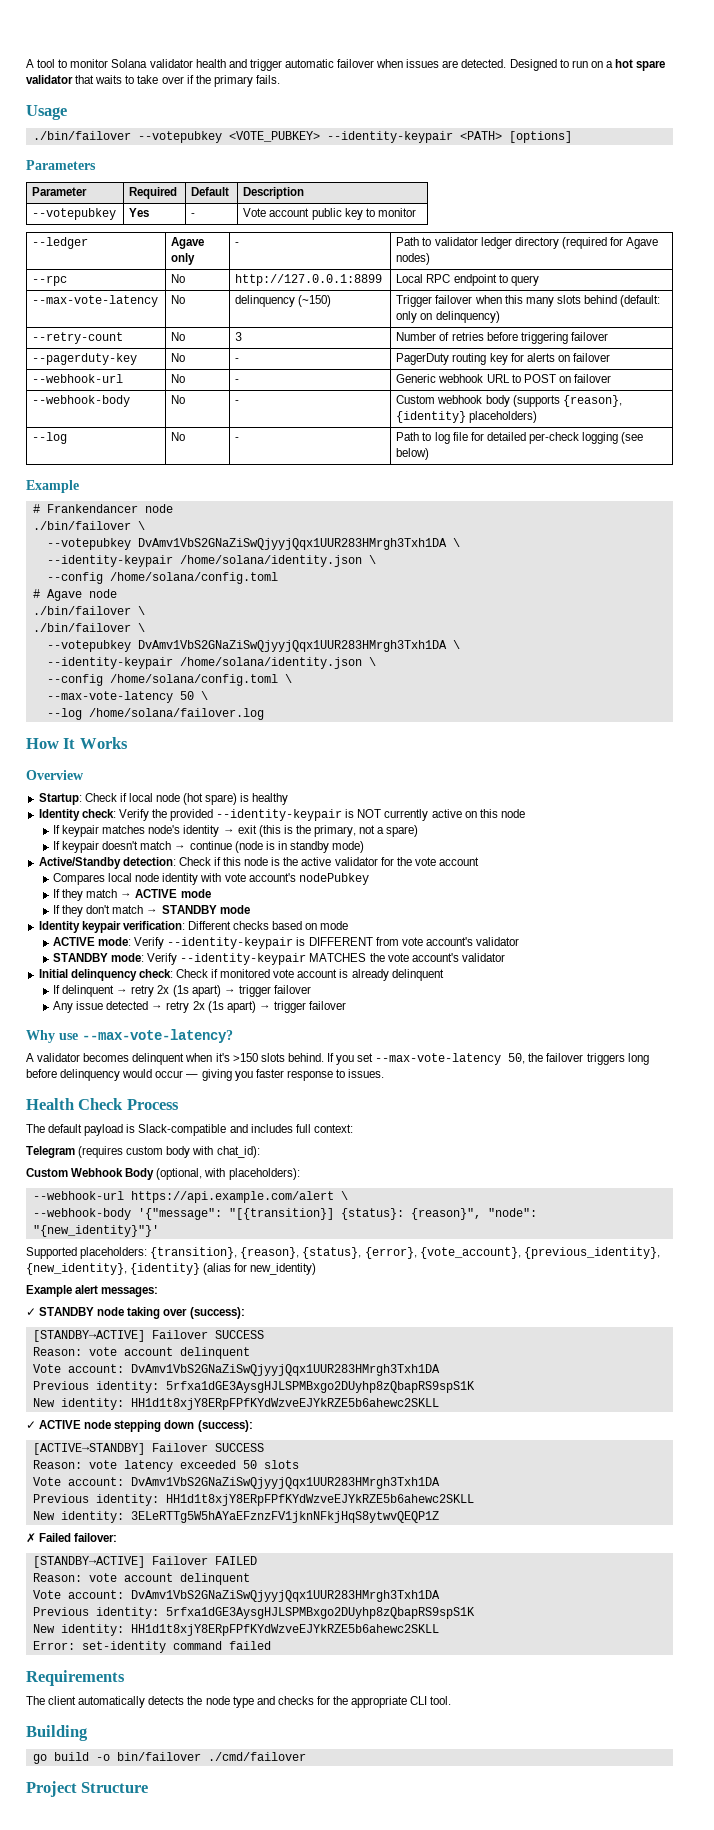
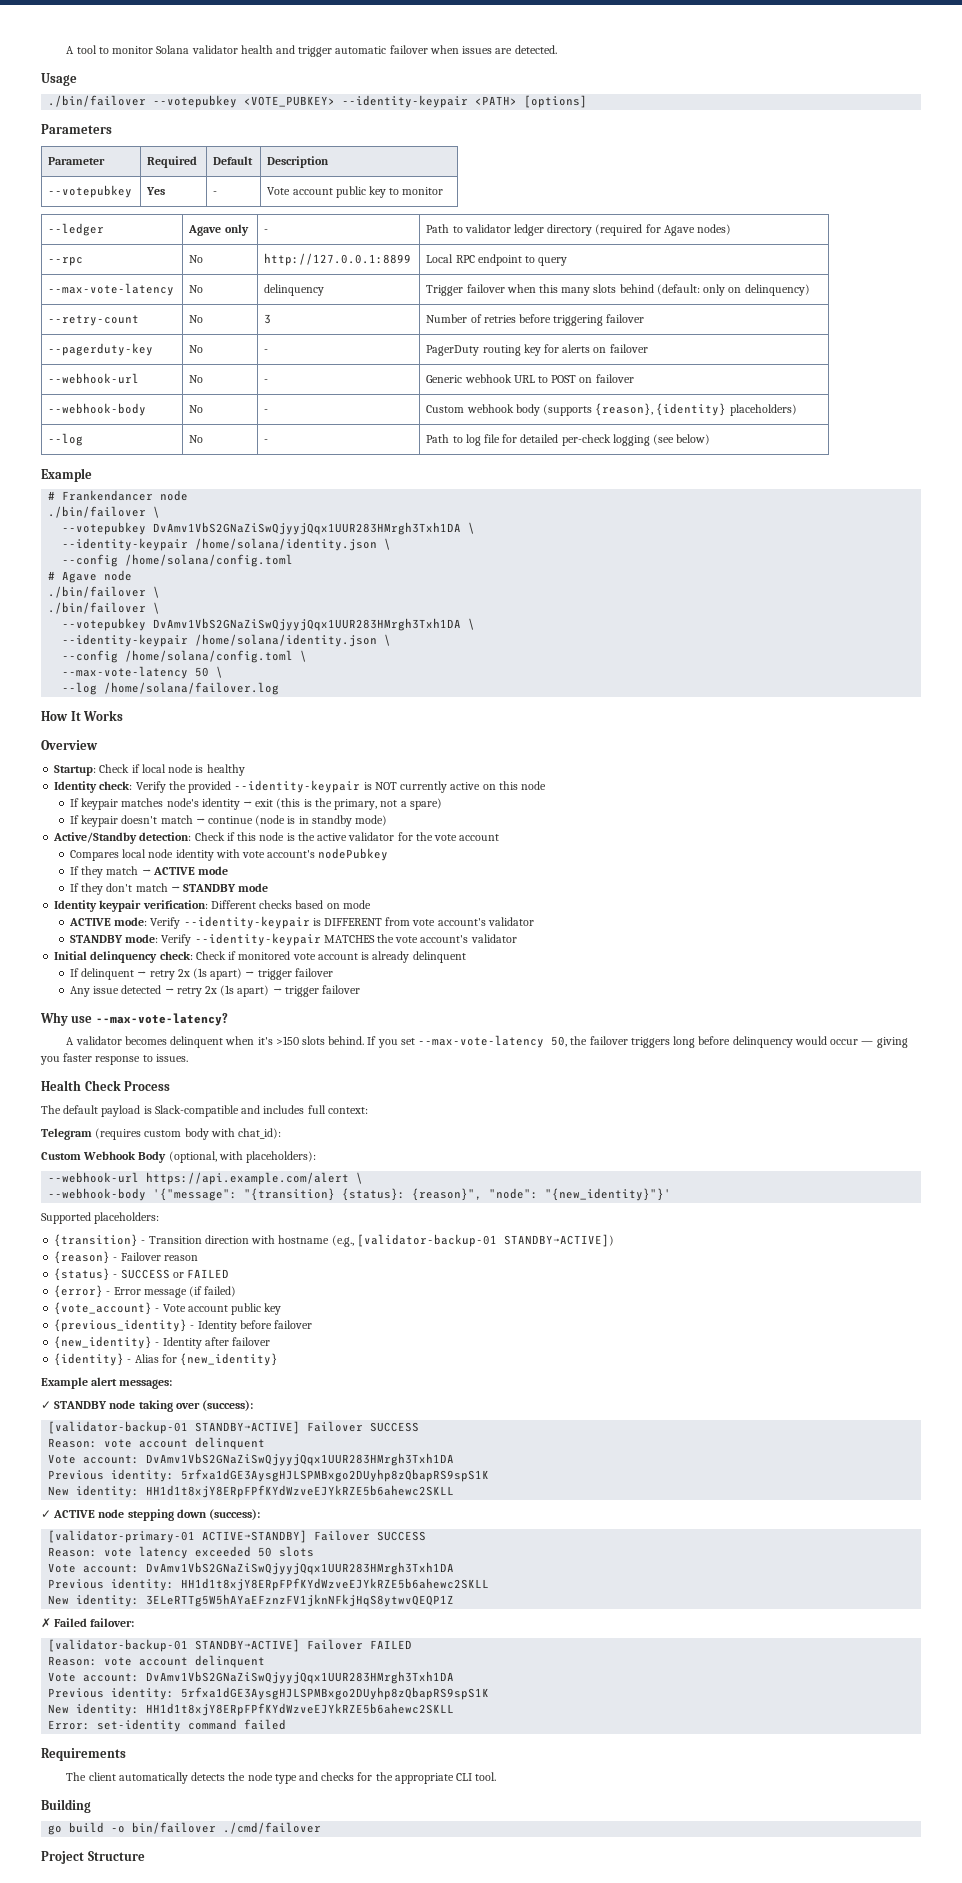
- Designed to run on a hot spare validator that waits to take over if the primary fails.
- --max-vote-latency | No | delinquency (~150) | Trigger failover when this many slots behind (default: only on delinquency)
+ --max-vote-latency | No | delinquency | Trigger failover when this many slots behind (default: only on delinquency)
- Startup: Check if local node (hot spare) is healthy
+ Startup: Check if local node is healthy
- --webhook-body '{"message": "[{transition}] {status}: {reason}", "node": "{new_identity}"}'
+ --webhook-body '{"message": "{transition} {status}: {reason}", "node": "{new_identity}"}'
- Supported placeholders: {transition}, {reason}, {status}, {error}, {vote_account}, {previous_identity}, {new_identity}, {identity} (alias for new_identity)
+ Supported placeholders:
+ {transition} - Transition direction with hostname (e.g., [validator-backup-01 STANDBY→ACTIVE])
+ {reason} - Failover reason
+ {status} - SUCCESS or FAILED
+ {error} - Error message (if failed)
+ {vote_account} - Vote account public key
+ {previous_identity} - Identity before failover
+ {new_identity} - Identity after failover
+ {identity} - Alias for {new_identity}
- [STANDBY→ACTIVE] Failover SUCCESS
+ [validator-backup-01 STANDBY→ACTIVE] Failover SUCCESS
- [ACTIVE→STANDBY] Failover SUCCESS
+ [validator-primary-01 ACTIVE→STANDBY] Failover SUCCESS
- [STANDBY→ACTIVE] Failover FAILED
+ [validator-backup-01 STANDBY→ACTIVE] Failover FAILED

